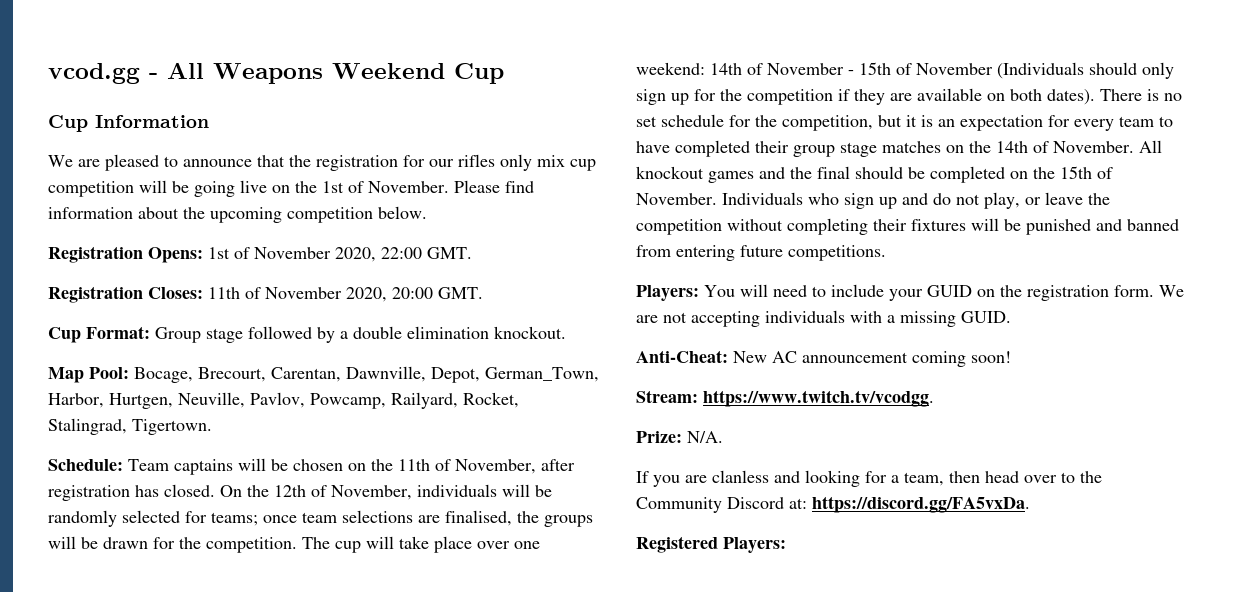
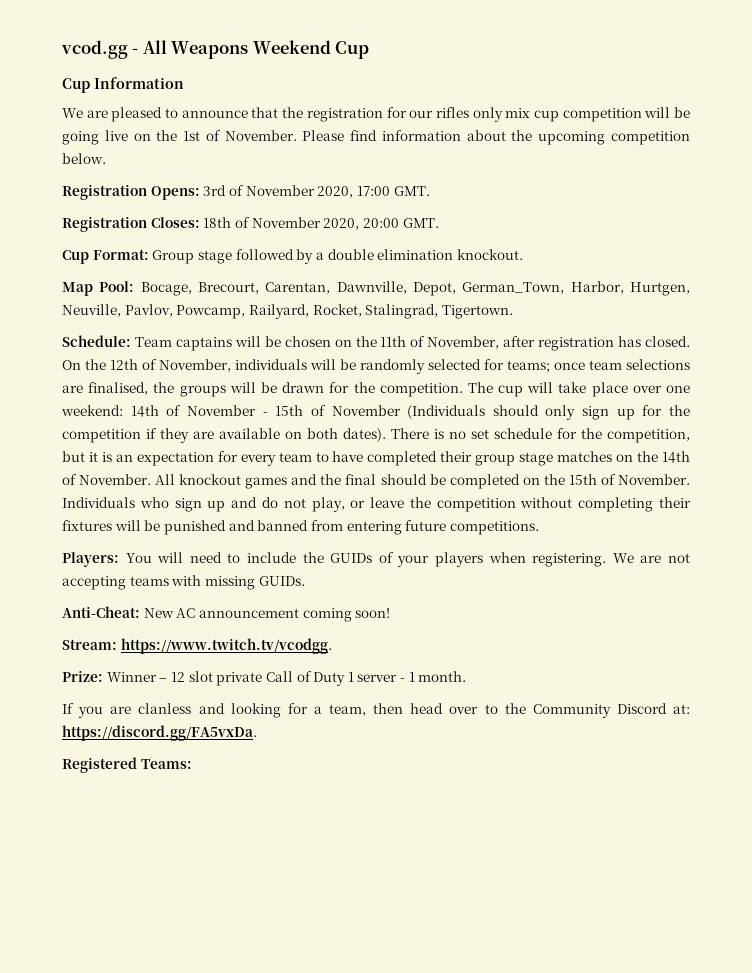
- Registration Opens: 1st of November 2020, 22:00 GMT.
+ Registration Opens: 3rd of November 2020, 17:00 GMT.
- Registration Closes: 11th of November 2020, 20:00 GMT.
+ Registration Closes: 18th of November 2020, 20:00 GMT.
- Players: You will need to include your GUID on the registration form. We are not accepting individuals with a missing GUID.
+ Players: You will need to include the GUIDs of your players when registering. We are not accepting teams with missing GUIDs.
- Prize: N/A.
+ Prize: Winner – 12 slot private Call of Duty 1 server - 1 month.
- Registered Players:
+ Registered Teams:

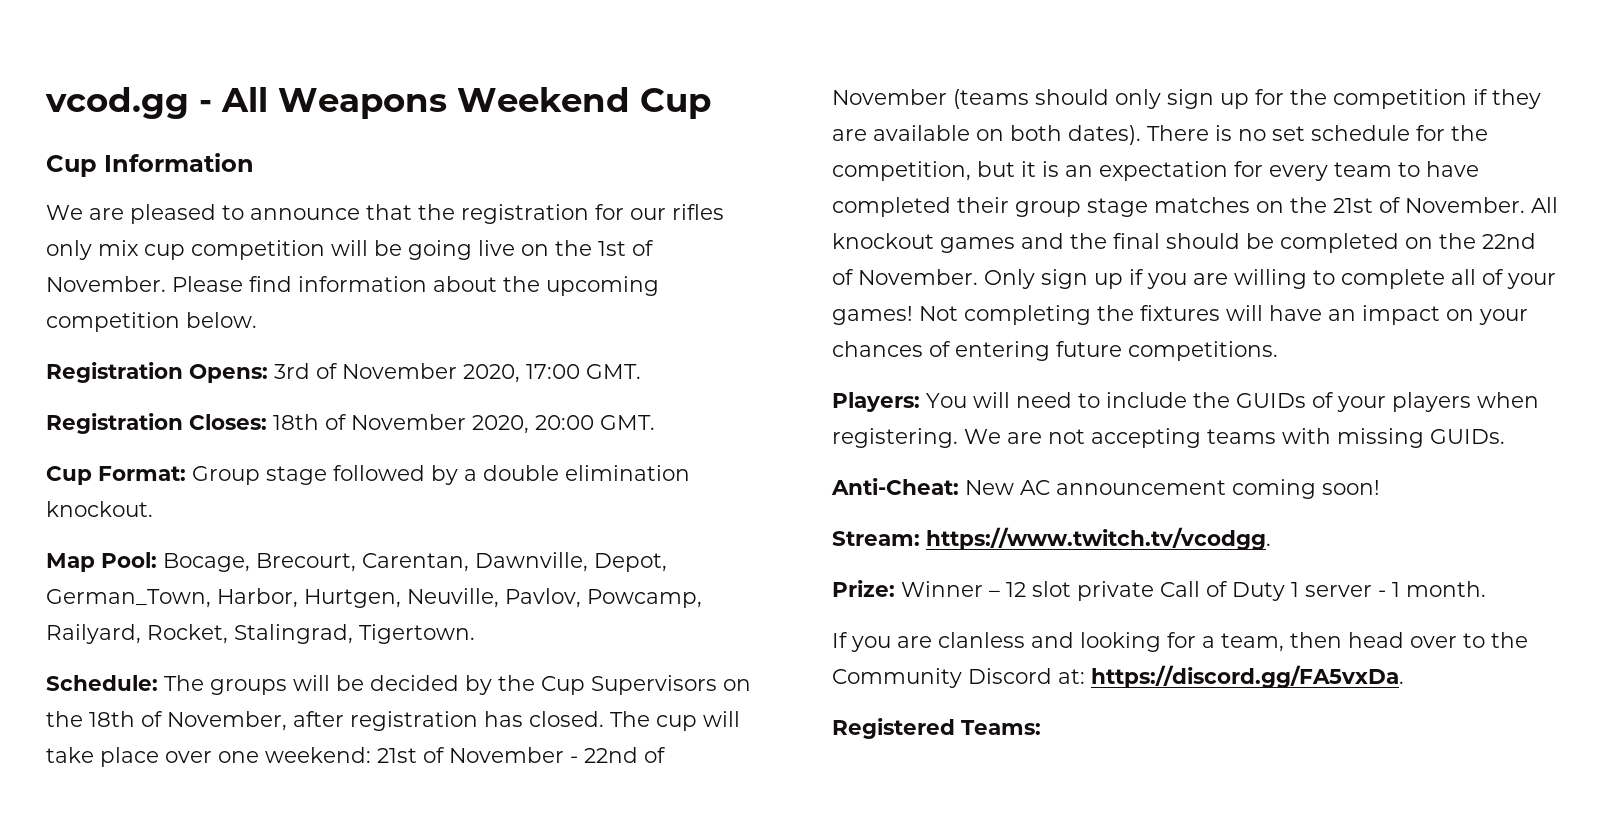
- Schedule: Team captains will be chosen on the 11th of November, after registration has closed.
+ Schedule: The groups will be decided by the Cup Supervisors on the 18th of November, after registration has closed.
- On the 12th of November, individuals will be randomly selected for teams; once team selections are finalised, the groups will be drawn for the competition.
- The cup will take place over one weekend: 14th of November - 15th of November (Individuals should only sign up for the competition if they are available on both dates).
+ The cup will take place over one weekend: 21st of November - 22nd of November (teams should only sign up for the competition if they are available on both dates).
- There is no set schedule for the competition, but it is an expectation for every team to have completed their group stage matches on the 14th of November.
+ There is no set schedule for the competition, but it is an expectation for every team to have completed their group stage matches on the 21st of November.
- All knockout games and the final should be completed on the 15th of November. Individuals who sign up and do not play, or leave the competition without completing their fixtures will be punished and banned from entering future competitions.
+ All knockout games and the final should be completed on the 22nd of November. Only sign up if you are willing to complete all of your games! Not completing the fixtures will have an impact on your chances of entering future competitions.

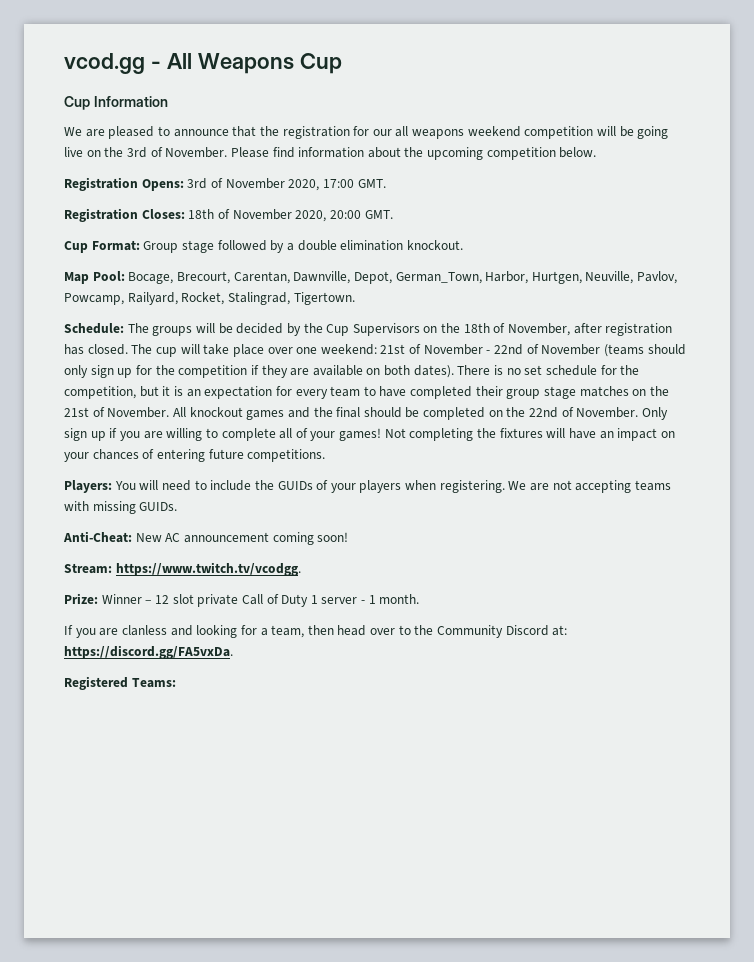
- vcod.gg - All Weapons Weekend Cup
+ vcod.gg - All Weapons Cup
- We are pleased to announce that the registration for our rifles only mix cup competition will be going live on the 1st of November.
+ We are pleased to announce that the registration for our all weapons weekend competition will be going live on the 3rd of November.

